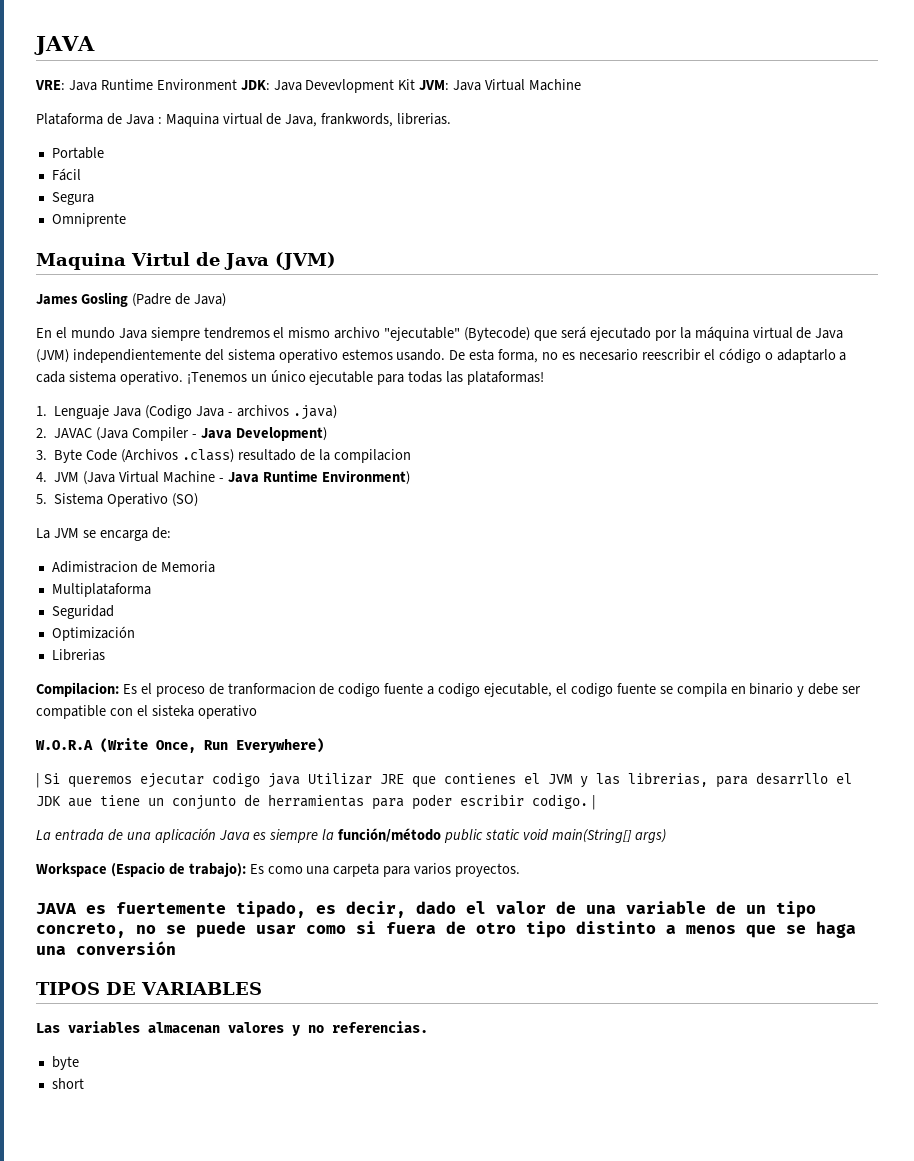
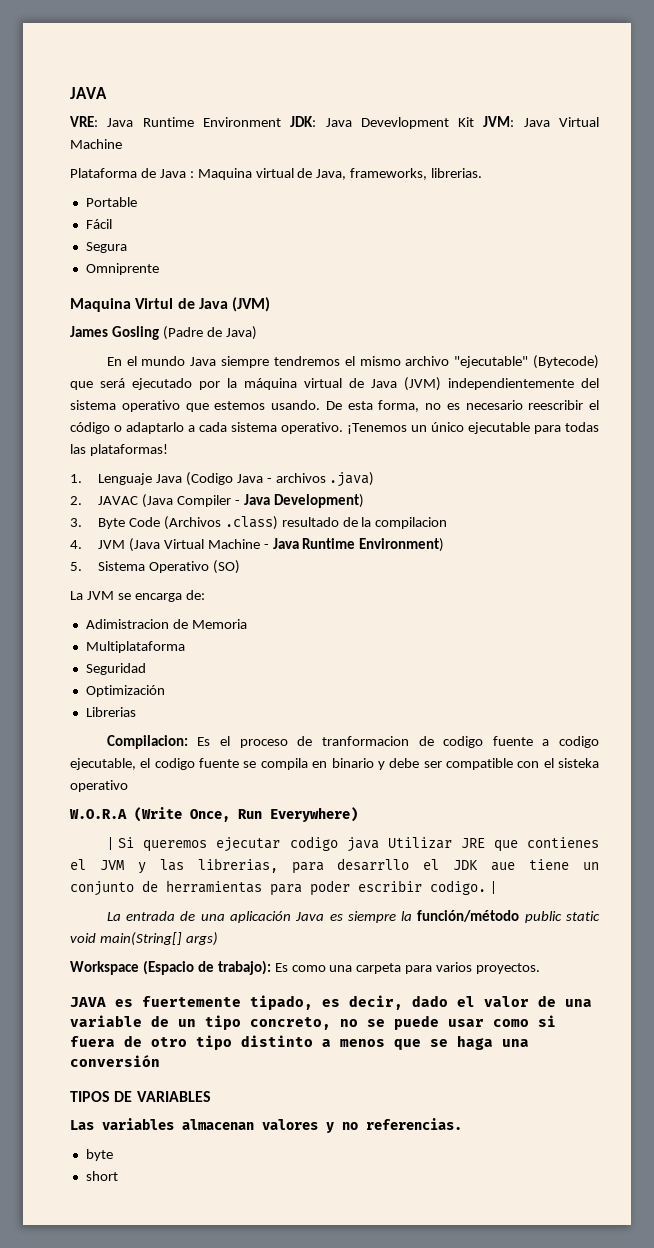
- Plataforma de Java : Maquina virtual de Java, frankwords, librerias.
+ Plataforma de Java : Maquina virtual de Java, frameworks, librerias.
- En el mundo Java siempre tendremos el mismo archivo "ejecutable" (Bytecode) que será ejecutado por la máquina virtual de Java (JVM) independientemente del sistema operativo estemos usando.
+ En el mundo Java siempre tendremos el mismo archivo "ejecutable" (Bytecode) que será ejecutado por la máquina virtual de Java (JVM) independientemente del sistema operativo que estemos usando.

